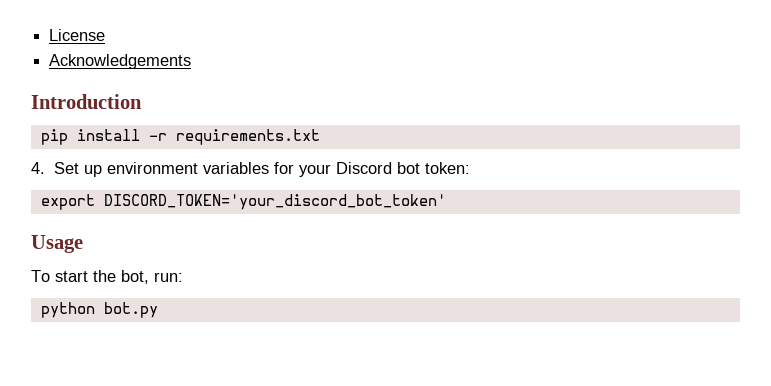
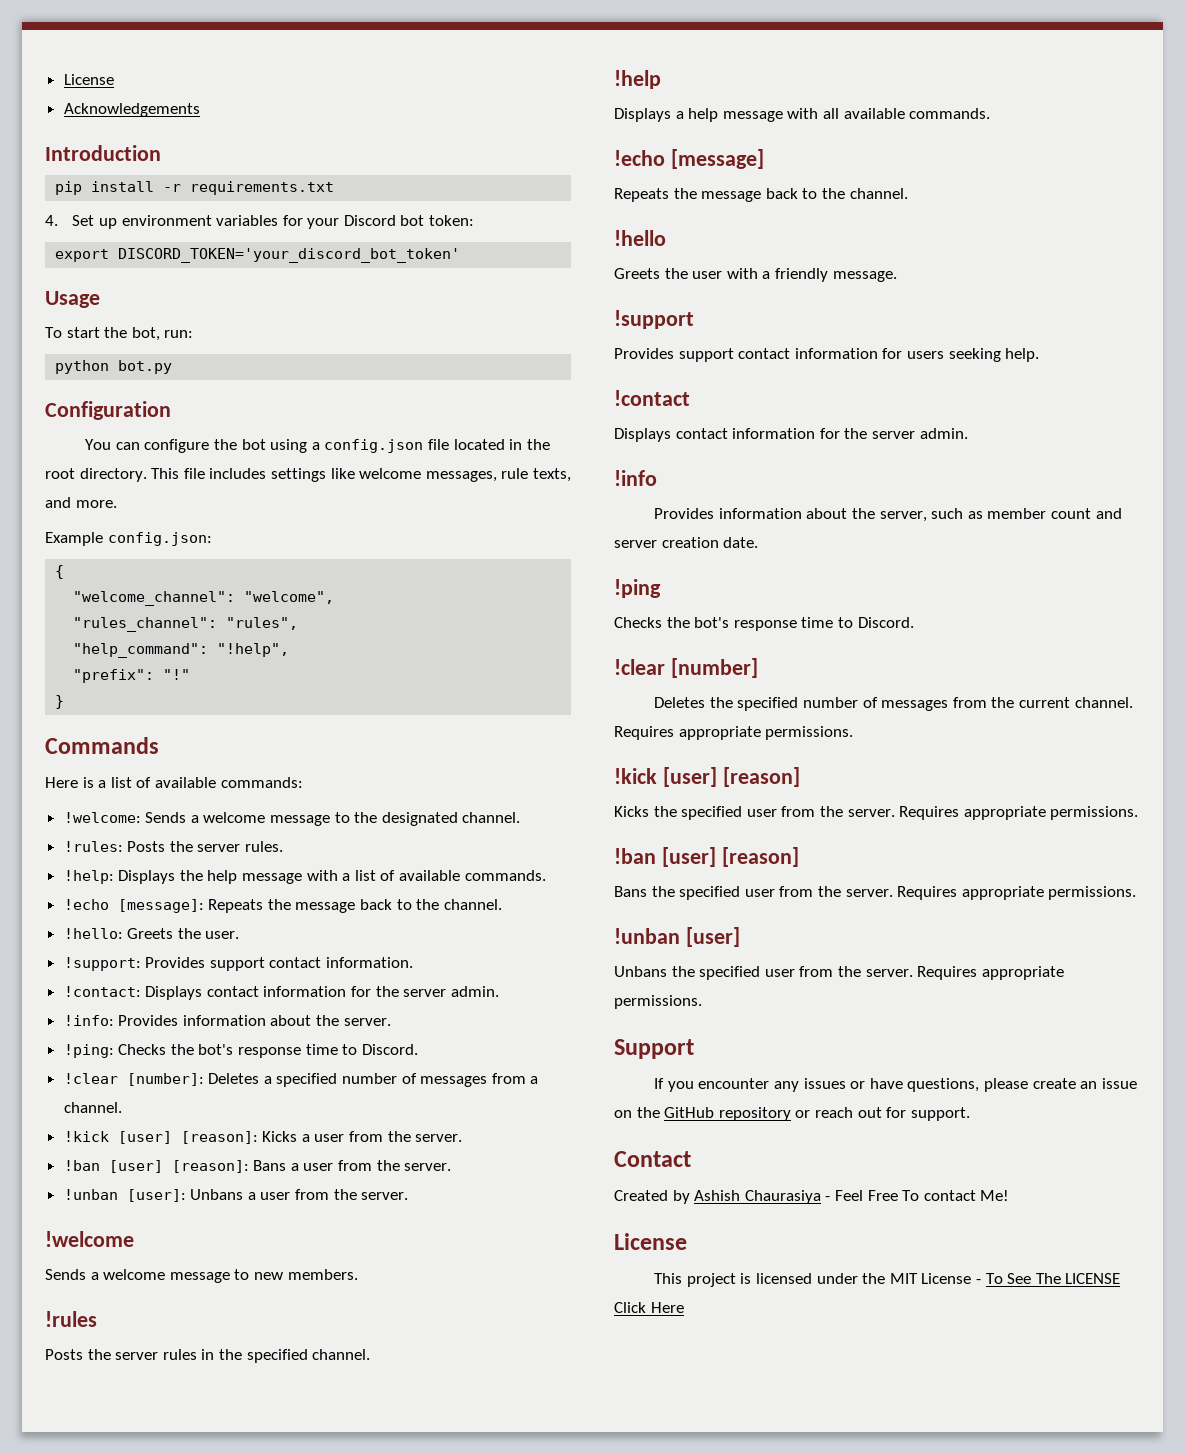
+ Configuration
+ You can configure the bot using a config.json file located in the root directory. This file includes settings like welcome messages, rule texts, and more.
+ Example config.json:
+ {
+ "welcome_channel": "welcome",
+ "rules_channel": "rules",
+ "help_command": "!help",
+ "prefix": "!"
+ }
+ Commands
+ Here is a list of available commands:
+ !welcome: Sends a welcome message to the designated channel.
+ !rules: Posts the server rules.
+ !help: Displays the help message with a list of available commands.
+ !echo [message]: Repeats the message back to the channel.
+ !hello: Greets the user.
+ !support: Provides support contact information.
+ !contact: Displays contact information for the server admin.
+ !info: Provides information about the server.
+ !ping: Checks the bot's response time to Discord.
+ !clear [number]: Deletes a specified number of messages from a channel.
+ !kick [user] [reason]: Kicks a user from the server.
+ !ban [user] [reason]: Bans a user from the server.
+ !unban [user]: Unbans a user from the server.
+ !welcome
+ Sends a welcome message to new members.
+ !rules
+ Posts the server rules in the specified channel.
+ !help
+ Displays a help message with all available commands.
+ !echo [message]
+ Repeats the message back to the channel.
+ !hello
+ Greets the user with a friendly message.
+ !support
+ Provides support contact information for users seeking help.
+ !contact
+ Displays contact information for the server admin.
+ !info
+ Provides information about the server, such as member count and server creation date.
+ !ping
+ Checks the bot's response time to Discord.
+ !clear [number]
+ Deletes the specified number of messages from the current channel. Requires appropriate permissions.
+ !kick [user] [reason]
+ Kicks the specified user from the server. Requires appropriate permissions.
+ !ban [user] [reason]
+ Bans the specified user from the server. Requires appropriate permissions.
+ !unban [user]
+ Unbans the specified user from the server. Requires appropriate permissions.
+ Support
+ If you encounter any issues or have questions, please create an issue on the GitHub repository or reach out for support.
+ Contact
+ Created by Ashish Chaurasiya - Feel Free To contact Me!
+ License
+ This project is licensed under the MIT License - To See The LICENSE Click Here

